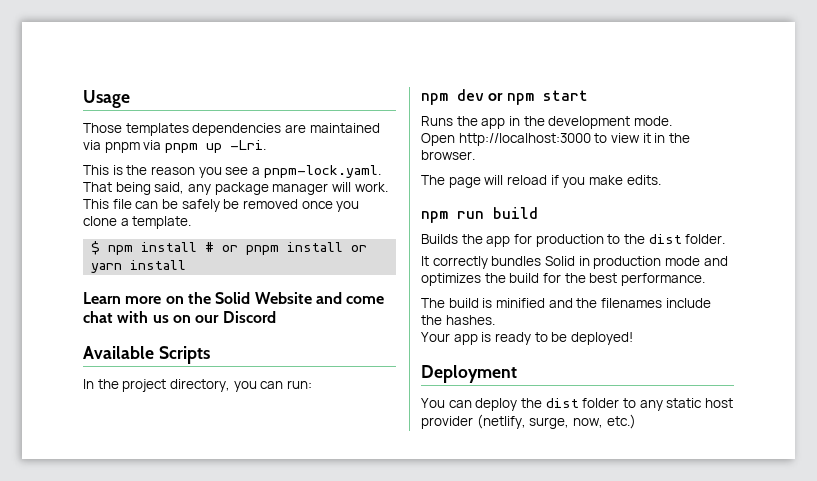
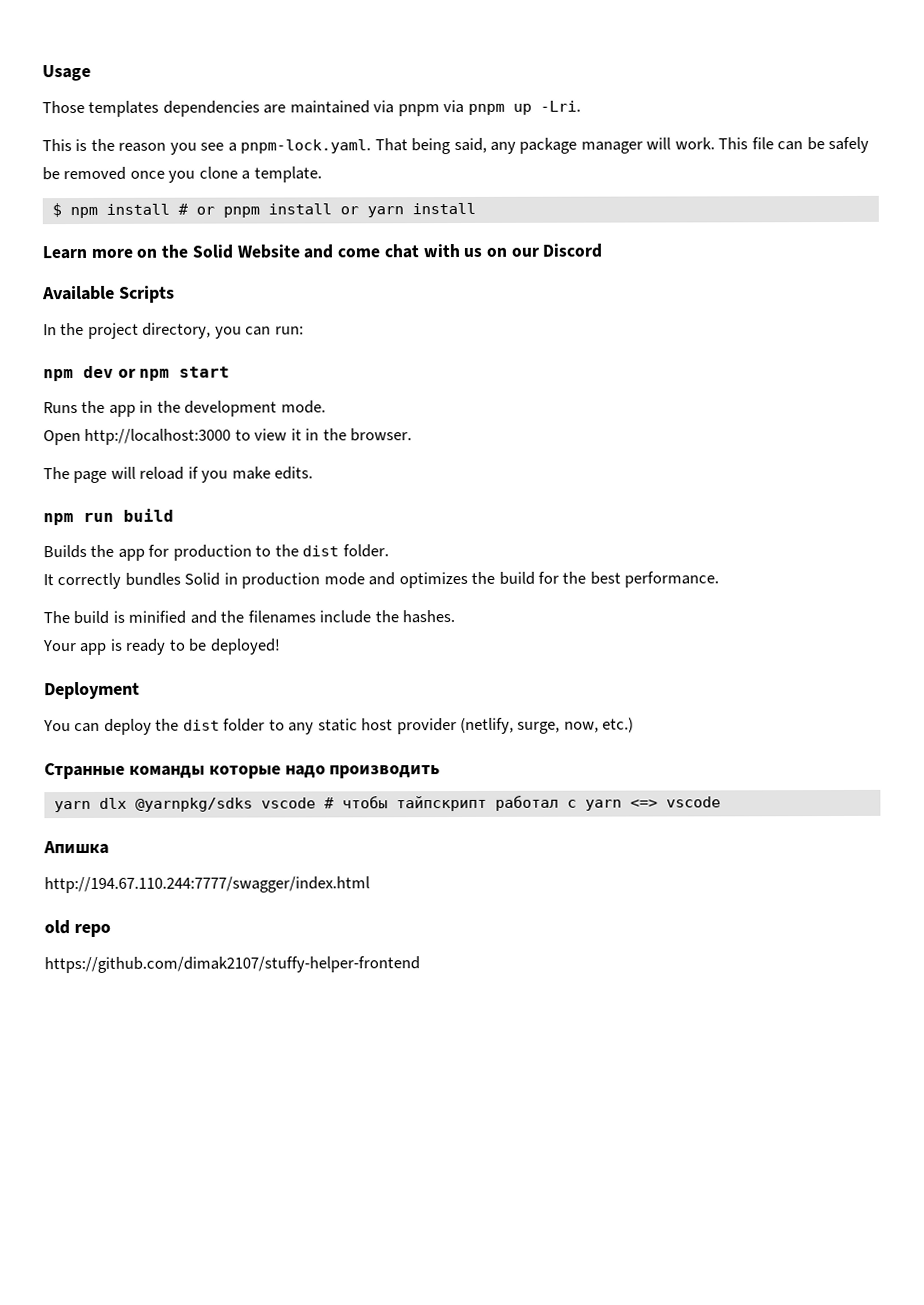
+ Странные команды которые надо производить
+ yarn dlx @yarnpkg/sdks vscode # чтобы тайпскрипт работал с yarn <=> vscode
+ Апишка
+ http://194.67.110.244:7777/swagger/index.html
+ old repo
+ https://github.com/dimak2107/stuffy-helper-frontend

